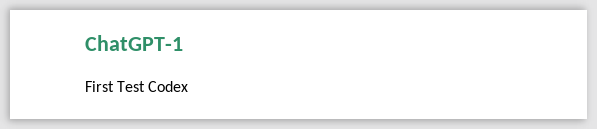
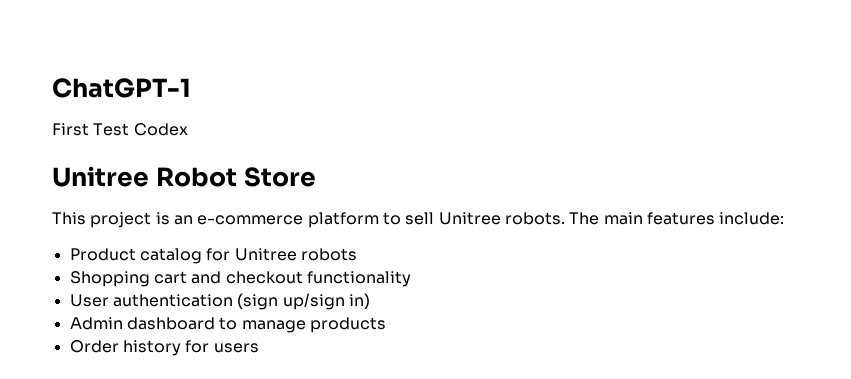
+ Unitree Robot Store
+ This project is an e-commerce platform to sell Unitree robots. The main features include:
+ Product catalog for Unitree robots
+ Shopping cart and checkout functionality
+ User authentication (sign up/sign in)
+ Admin dashboard to manage products
+ Order history for users

